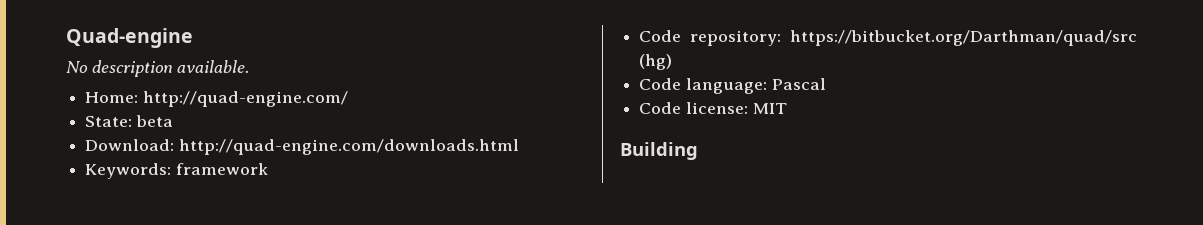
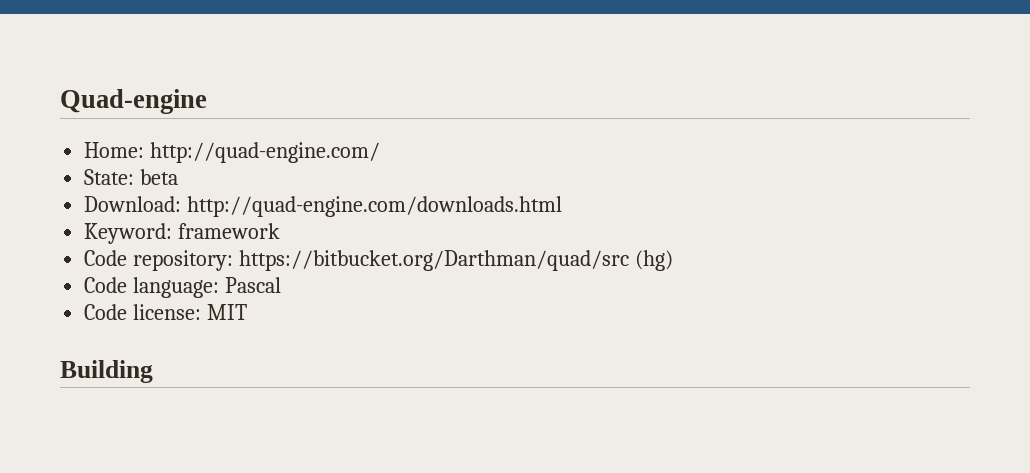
- No description available.
- Keywords: framework
+ Keyword: framework

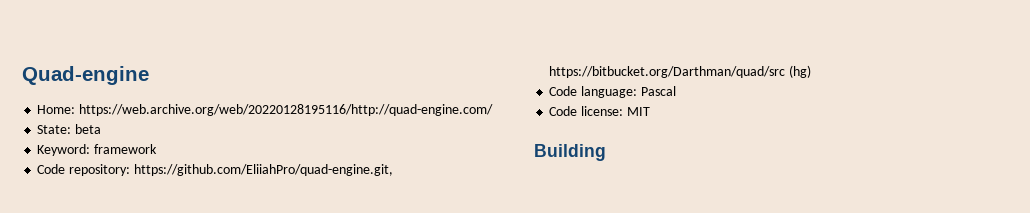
- Home: http://quad-engine.com/
+ Home: https://web.archive.org/web/20220128195116/http://quad-engine.com/
- Download: http://quad-engine.com/downloads.html
- Code repository: https://bitbucket.org/Darthman/quad/src (hg)
+ Code repository: https://github.com/EliiahPro/quad-engine.git, https://bitbucket.org/Darthman/quad/src (hg)

